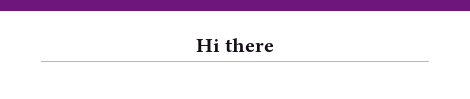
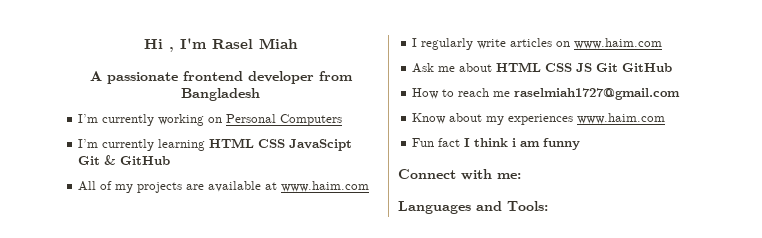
- Hi there
+ Hi , I'm Rasel Miah
+ A passionate frontend developer from Bangladesh
+ I’m currently working on Personal Computers
+ I’m currently learning HTML CSS JavaScipt Git & GitHub
+ All of my projects are available at www.haim.com
+ I regularly write articles on www.haim.com
+ Ask me about HTML CSS JS Git GitHub
+ How to reach me raselmiah1727@gmail.com
+ Know about my experiences www.haim.com
+ Fun fact I think i am funny
+ Connect with me:
+ Languages and Tools:

